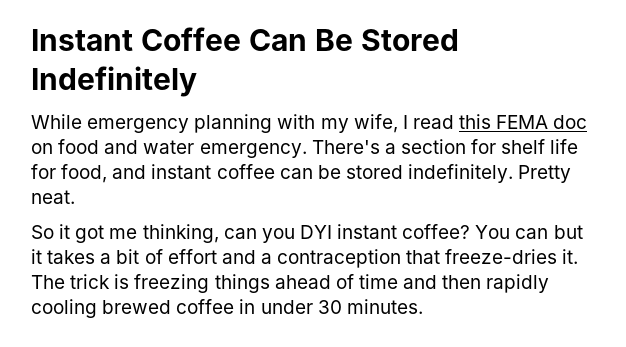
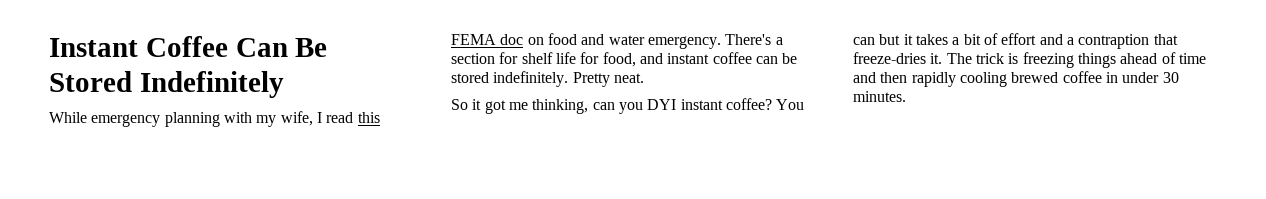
- You can but it takes a bit of effort and a contraception that freeze-dries it.
+ You can but it takes a bit of effort and a contraption that freeze-dries it.

